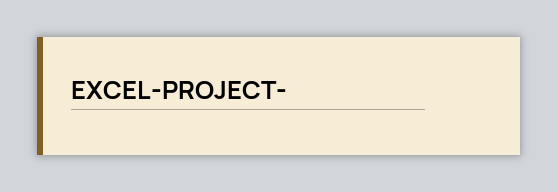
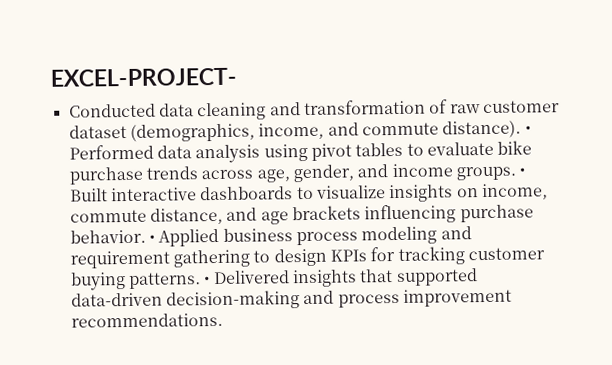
+ Conducted data cleaning and transformation of raw customer dataset (demographics, income, and commute distance). • Performed data analysis using pivot tables to evaluate bike purchase trends across age, gender, and income groups. • Built interactive dashboards to visualize insights on income, commute distance, and age brackets influencing purchase behavior. • Applied business process modeling and requirement gathering to design KPIs for tracking customer buying patterns. • Delivered insights that supported data-driven decision-making and process improvement recommendations.

